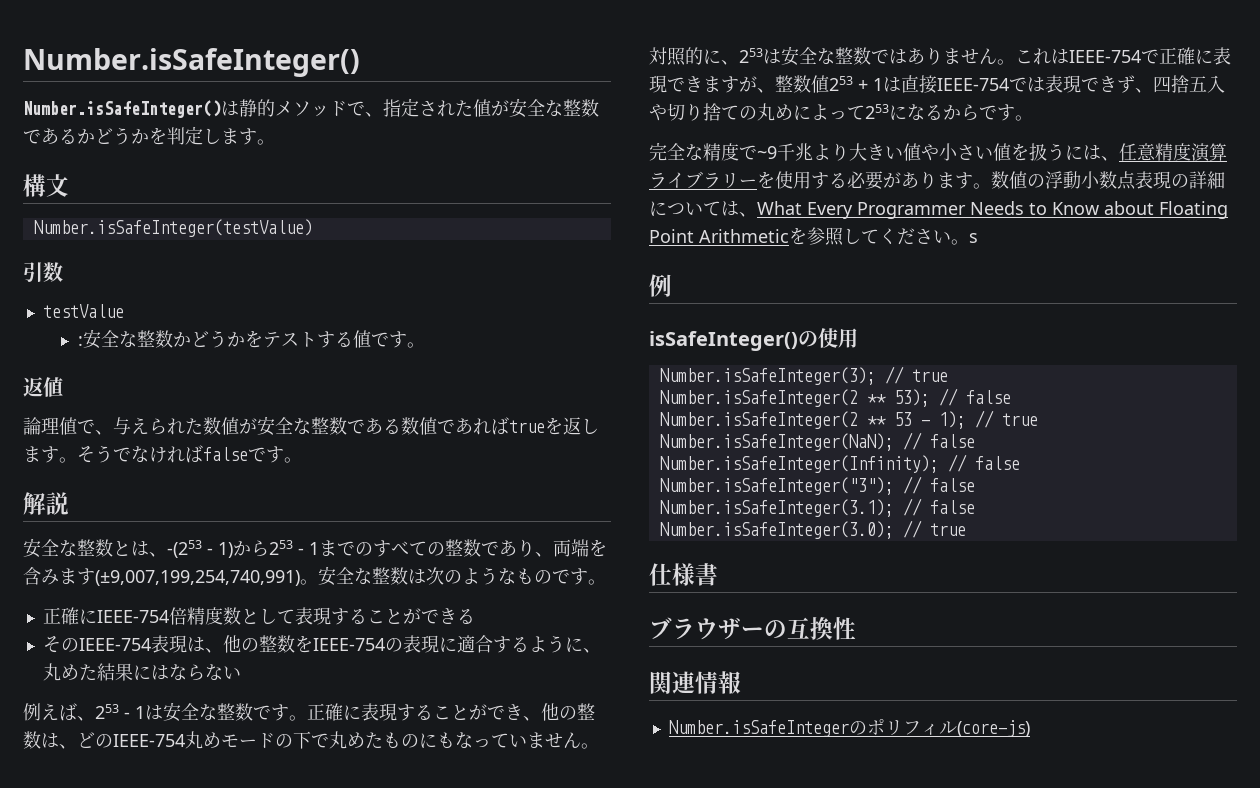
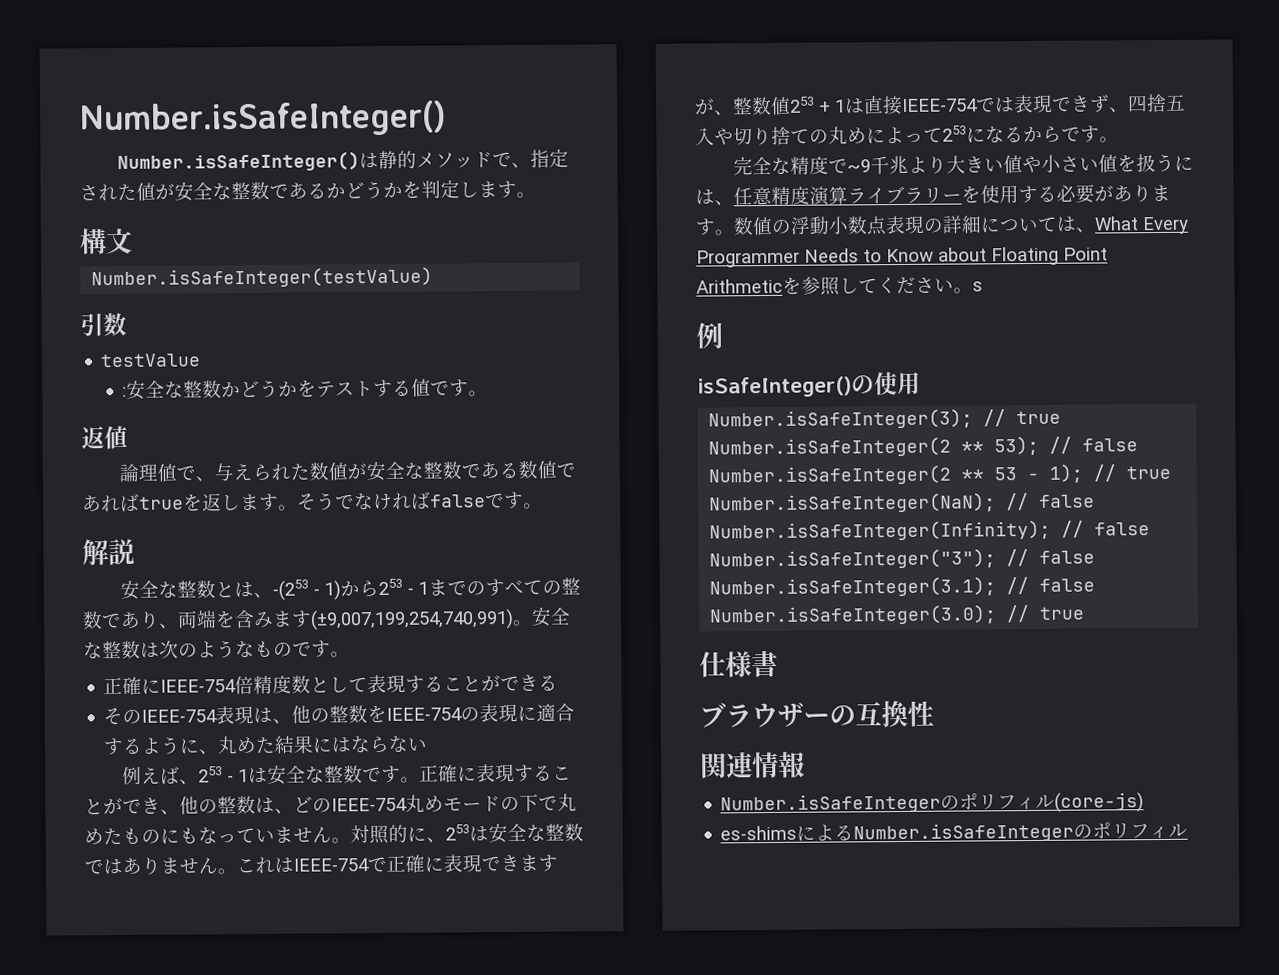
+ es-shimsによるNumber.isSafeIntegerのポリフィル

